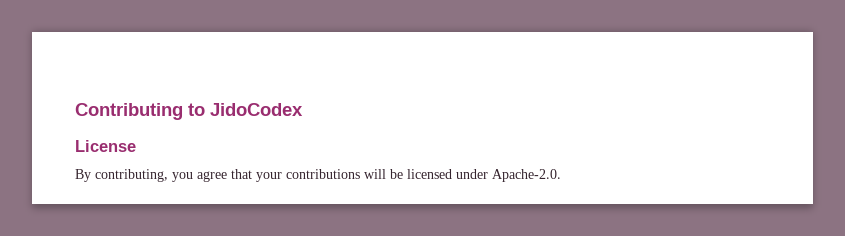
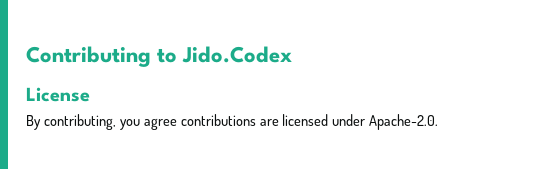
- Contributing to JidoCodex
+ Contributing to Jido.Codex
- By contributing, you agree that your contributions will be licensed under Apache-2.0.
+ By contributing, you agree contributions are licensed under Apache-2.0.

